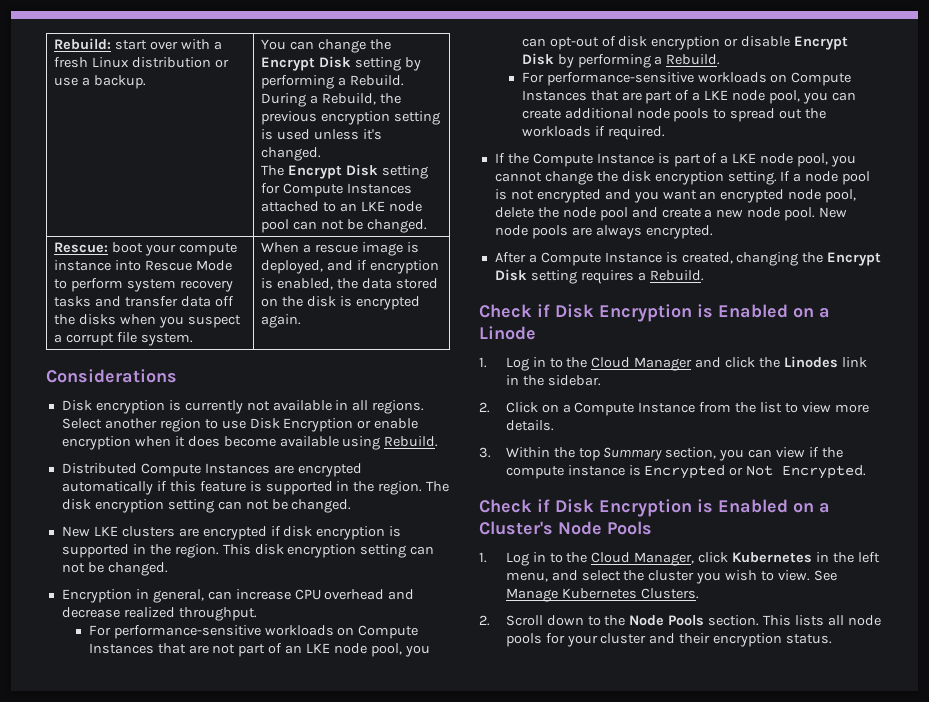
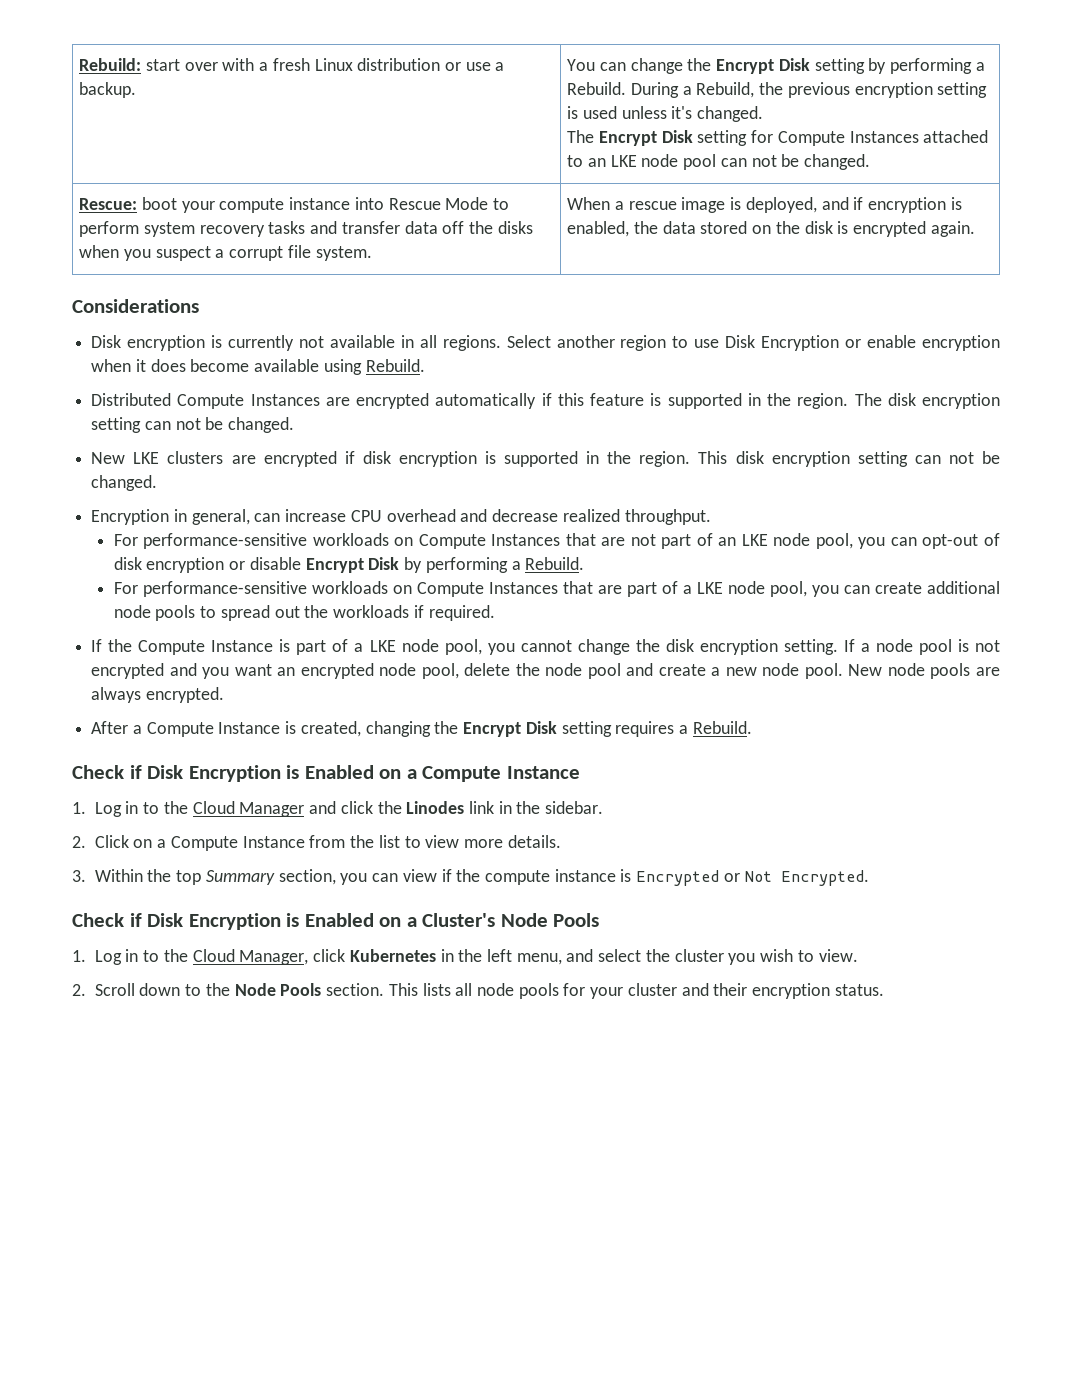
- Check if Disk Encryption is Enabled on a Linode
+ Check if Disk Encryption is Enabled on a Compute Instance
- See Manage Kubernetes Clusters.

